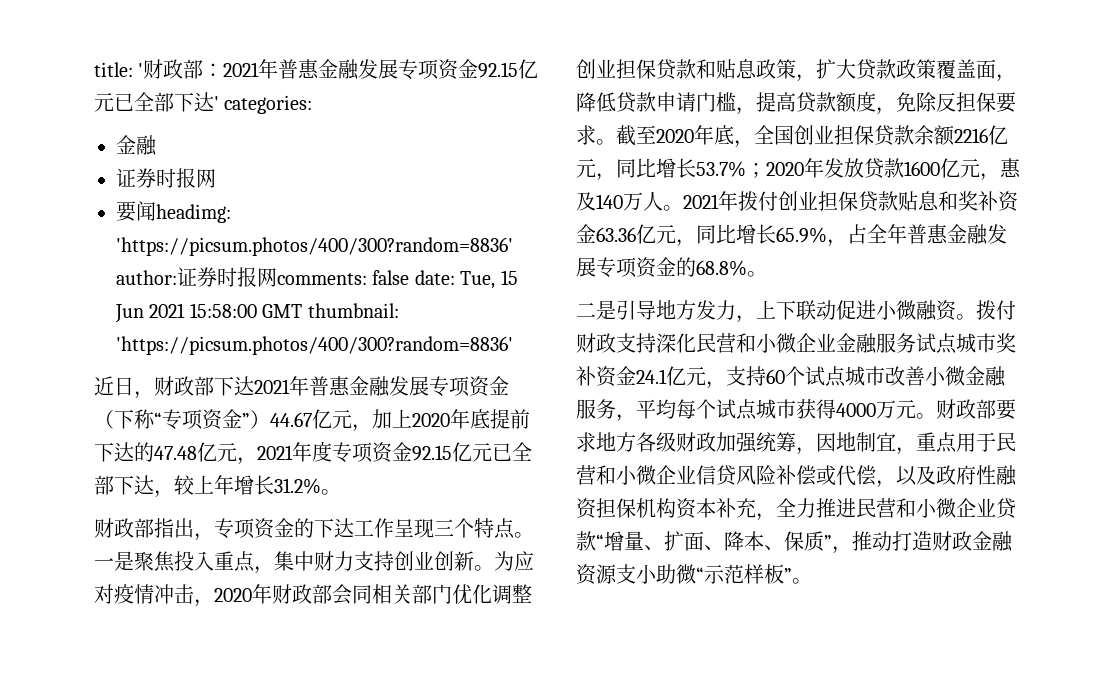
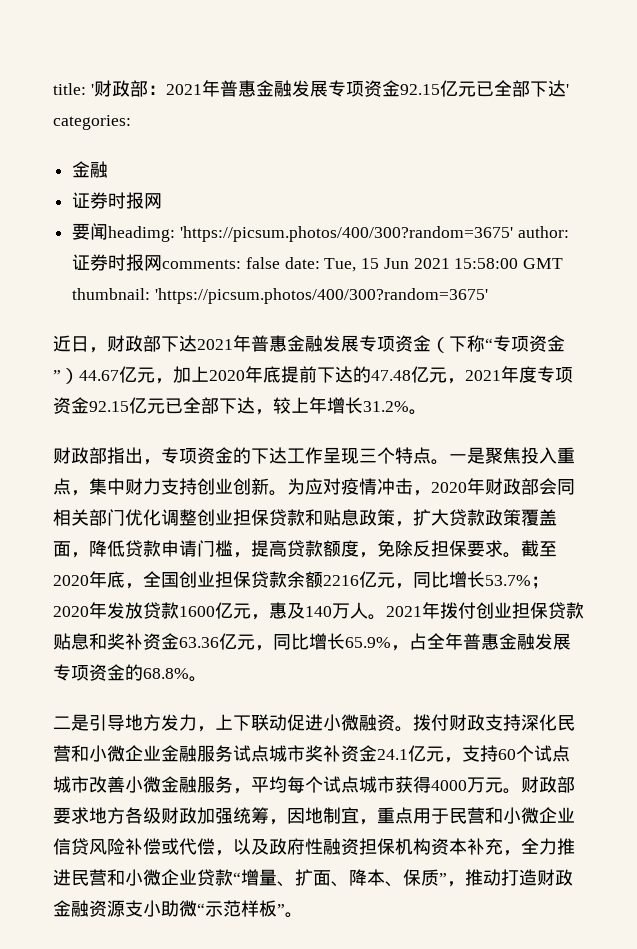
- 要闻headimg: 'https://picsum.photos/400/300?random=8836' author:证券时报网comments: false date: Tue, 15 Jun 2021 15:58:00 GMT thumbnail: 'https://picsum.photos/400/300?random=8836'
+ 要闻headimg: 'https://picsum.photos/400/300?random=3675' author:证券时报网comments: false date: Tue, 15 Jun 2021 15:58:00 GMT thumbnail: 'https://picsum.photos/400/300?random=3675'

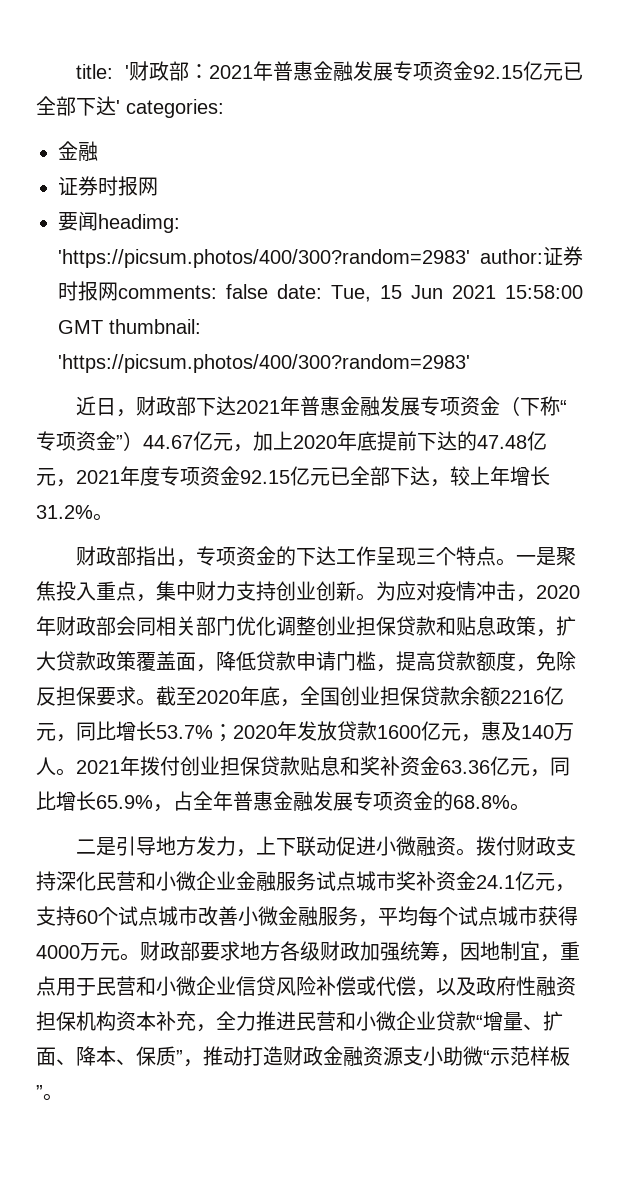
- 要闻headimg: 'https://picsum.photos/400/300?random=3675' author:证券时报网comments: false date: Tue, 15 Jun 2021 15:58:00 GMT thumbnail: 'https://picsum.photos/400/300?random=3675'
+ 要闻headimg: 'https://picsum.photos/400/300?random=2983' author:证券时报网comments: false date: Tue, 15 Jun 2021 15:58:00 GMT thumbnail: 'https://picsum.photos/400/300?random=2983'

